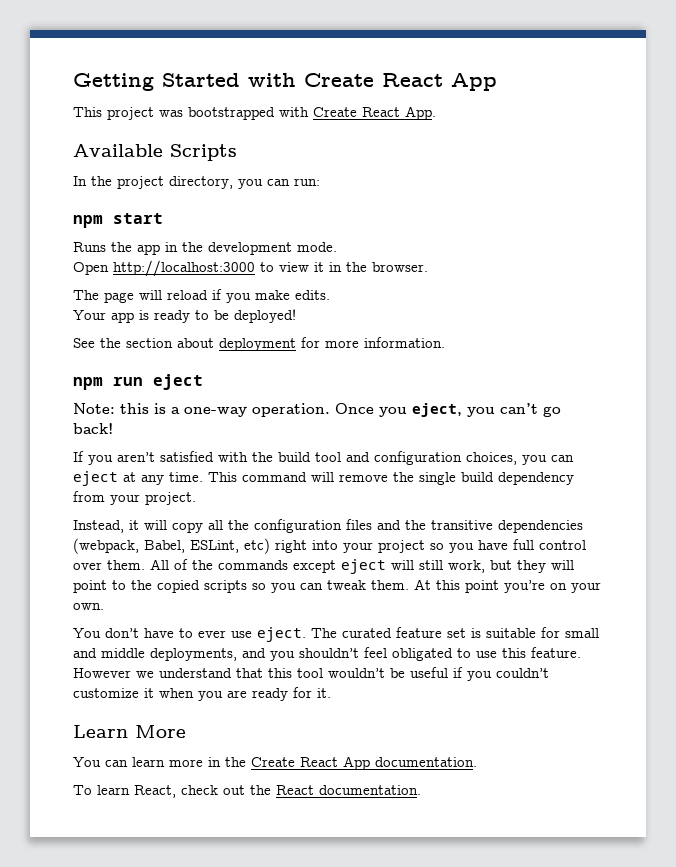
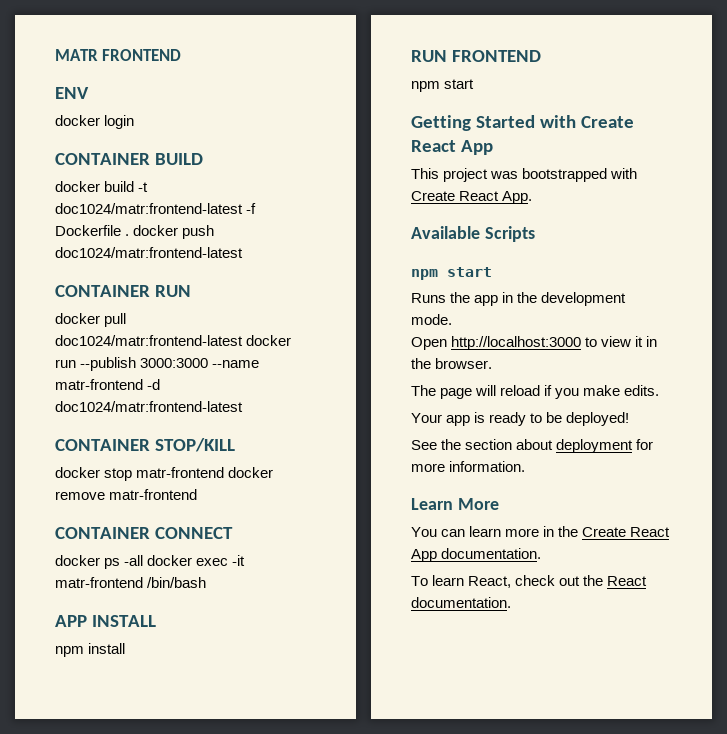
+ MATR FRONTEND
+ ENV
+ docker login
+ CONTAINER BUILD
+ docker build -t doc1024/matr:frontend-latest -f Dockerfile . docker push doc1024/matr:frontend-latest
+ CONTAINER RUN
+ docker pull doc1024/matr:frontend-latest docker run --publish 3000:3000 --name matr-frontend -d doc1024/matr:frontend-latest
+ CONTAINER STOP/KILL
+ docker stop matr-frontend docker remove matr-frontend
+ CONTAINER CONNECT
+ docker ps -all docker exec -it matr-frontend /bin/bash
+ APP INSTALL
+ npm install
+ RUN FRONTEND
+ npm start
- In the project directory, you can run:
- npm run eject
- Note: this is a one-way operation. Once you eject, you can’t go back!
- If you aren’t satisfied with the build tool and configuration choices, you can eject at any time. This command will remove the single build dependency from your project.
- Instead, it will copy all the configuration files and the transitive dependencies (webpack, Babel, ESLint, etc) right into your project so you have full control over them. All of the commands except eject will still work, but they will point to the copied scripts so you can tweak them. At this point you’re on your own.
- You don’t have to ever use eject. The curated feature set is suitable for small and middle deployments, and you shouldn’t feel obligated to use this feature. However we understand that this tool wouldn’t be useful if you couldn’t customize it when you are ready for it.

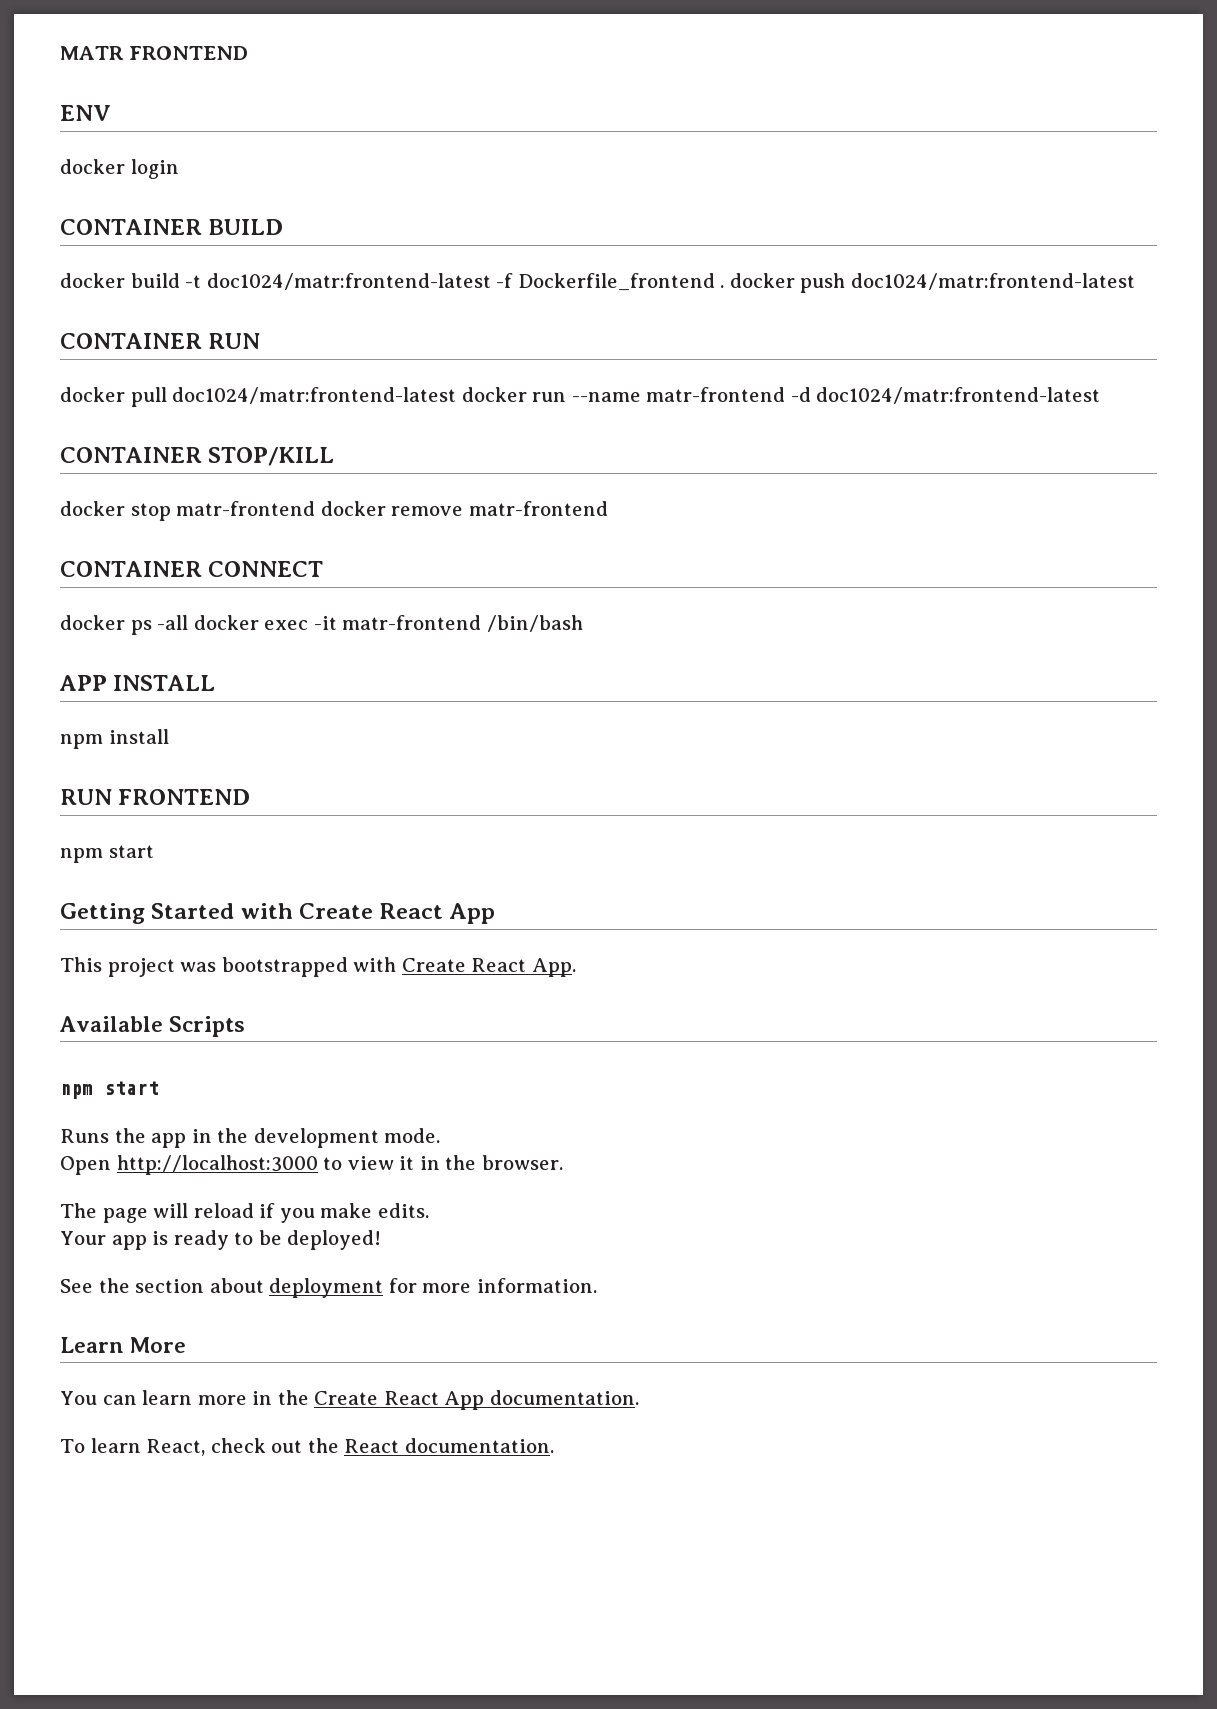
- docker build -t doc1024/matr:frontend-latest -f Dockerfile . docker push doc1024/matr:frontend-latest
+ docker build -t doc1024/matr:frontend-latest -f Dockerfile_frontend . docker push doc1024/matr:frontend-latest
- docker pull doc1024/matr:frontend-latest docker run --publish 3000:3000 --name matr-frontend -d doc1024/matr:frontend-latest
+ docker pull doc1024/matr:frontend-latest docker run --name matr-frontend -d doc1024/matr:frontend-latest

